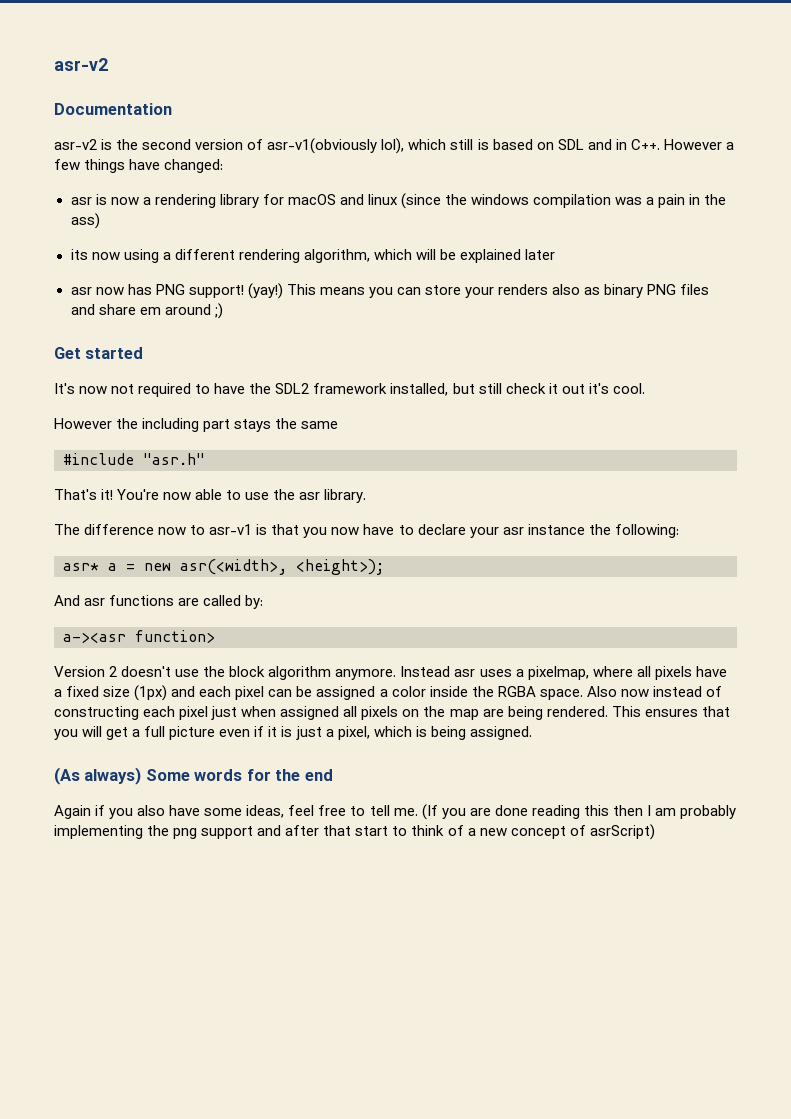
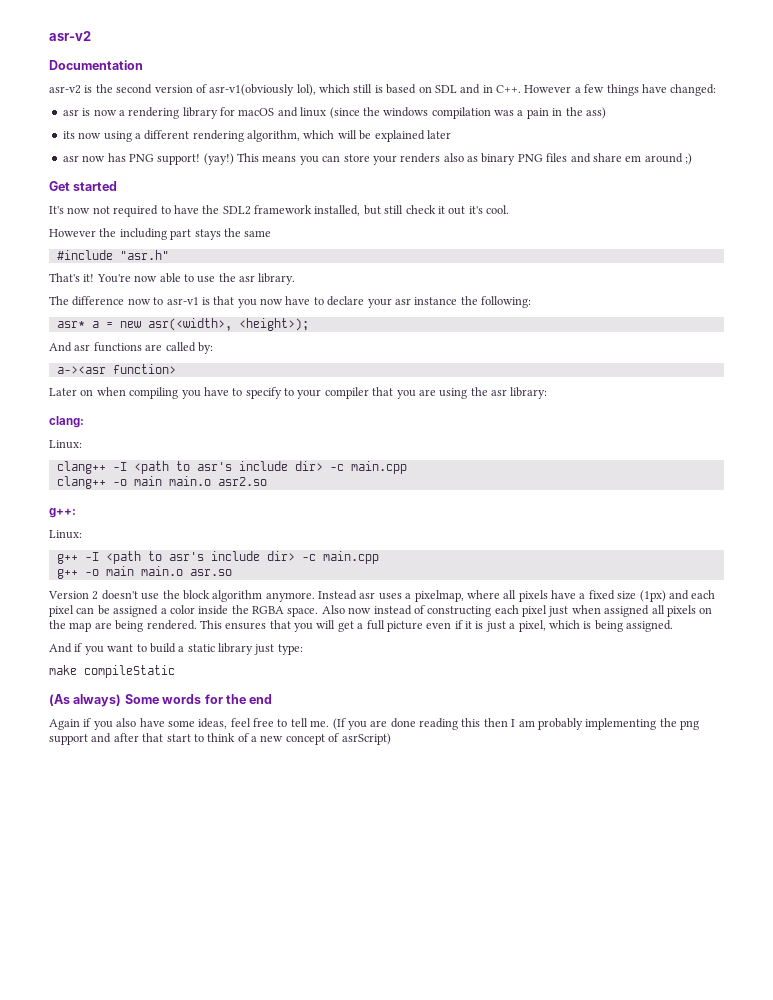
+ Later on when compiling you have to specify to your compiler that you are using the asr library:
+ clang:
+ Linux:
+ clang++ -I <path to asr's include dir> -c main.cpp
+ clang++ -o main main.o asr2.so
+ g++:
+ Linux:
+ g++ -I <path to asr's include dir> -c main.cpp
+ g++ -o main main.o asr.so
+ And if you want to build a static library just type:
+ make compileStatic

